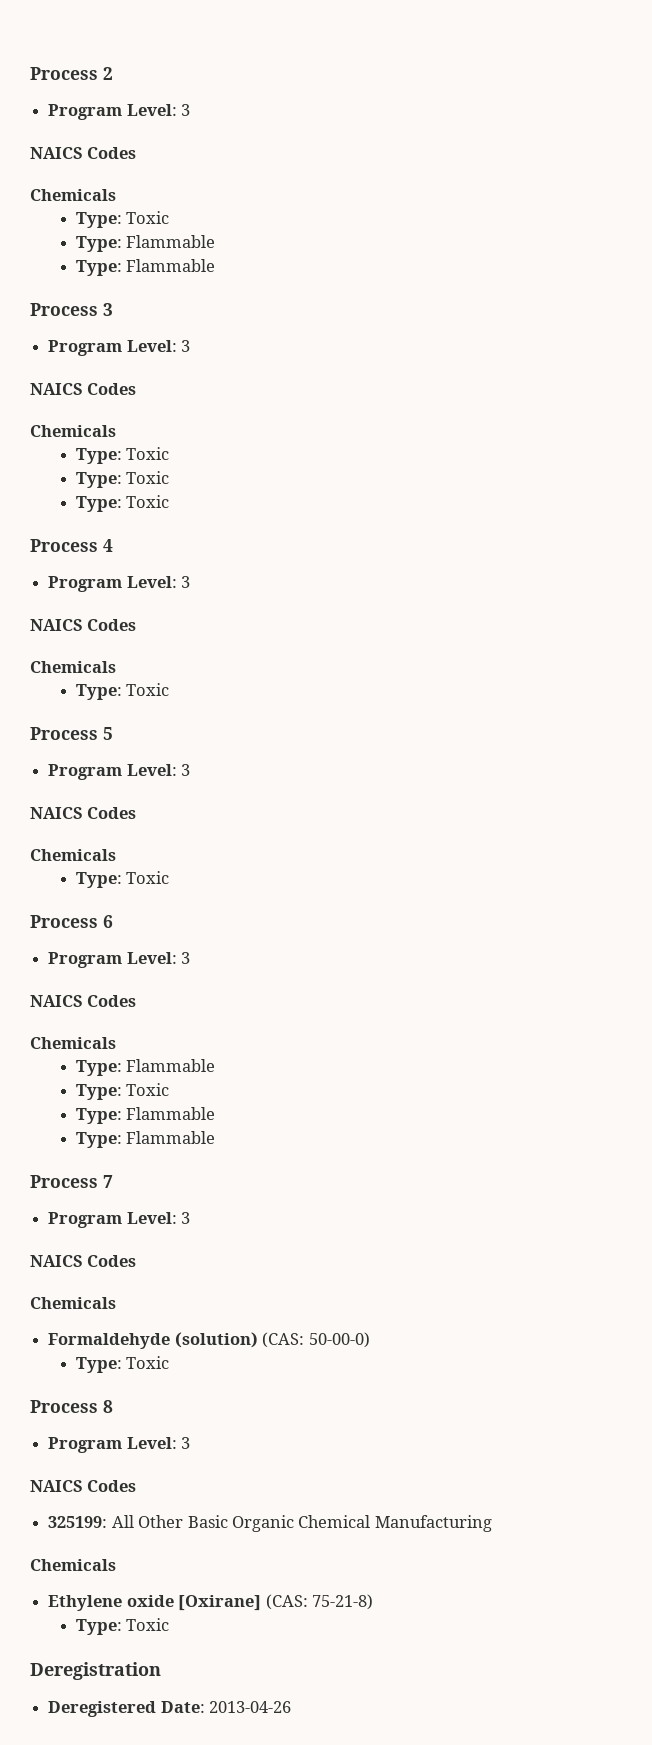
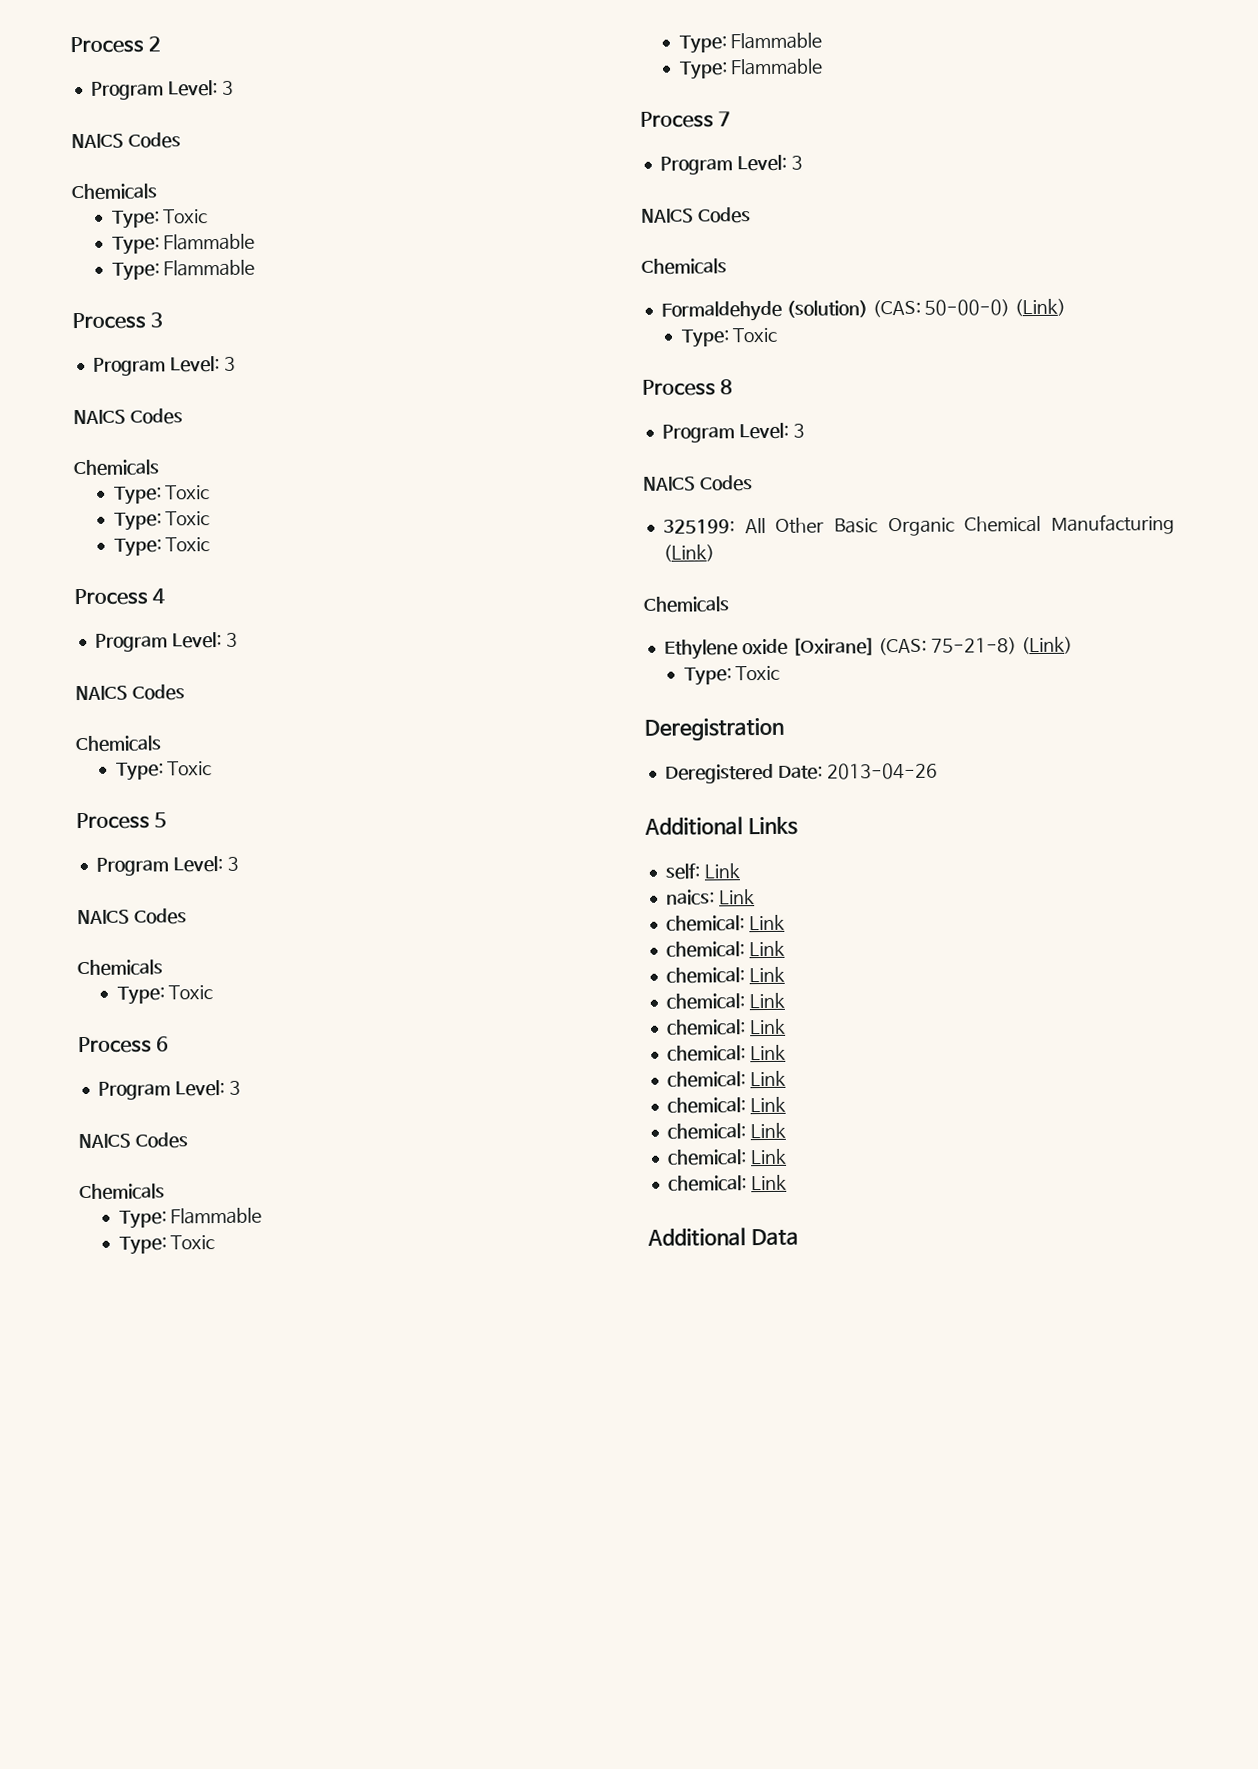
- Formaldehyde (solution) (CAS: 50-00-0)
+ Formaldehyde (solution) (CAS: 50-00-0) (Link)
- 325199: All Other Basic Organic Chemical Manufacturing
+ 325199: All Other Basic Organic Chemical Manufacturing (Link)
- Ethylene oxide [Oxirane] (CAS: 75-21-8)
+ Ethylene oxide [Oxirane] (CAS: 75-21-8) (Link)
+ Additional Links
+ self: Link
+ naics: Link
+ chemical: Link
+ chemical: Link
+ chemical: Link
+ chemical: Link
+ chemical: Link
+ chemical: Link
+ chemical: Link
+ chemical: Link
+ chemical: Link
+ chemical: Link
+ chemical: Link
+ Additional Data

